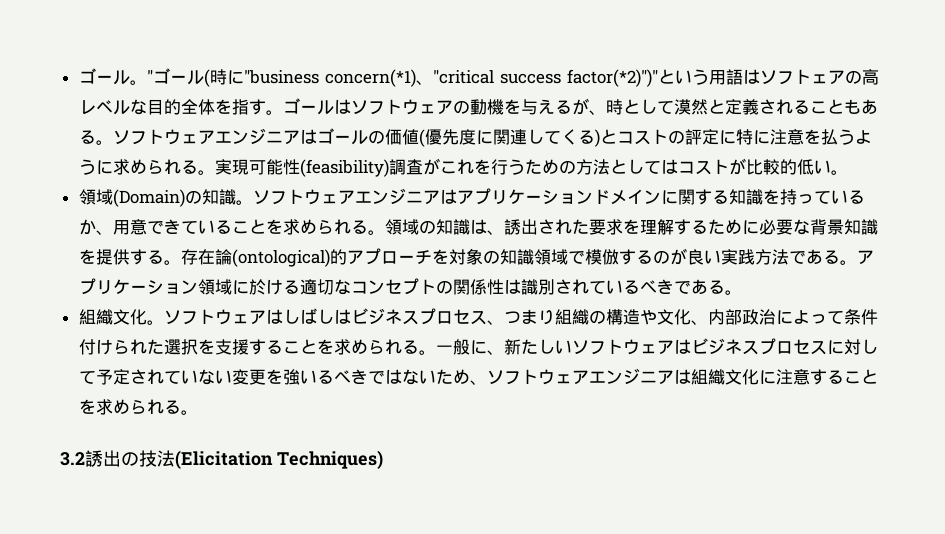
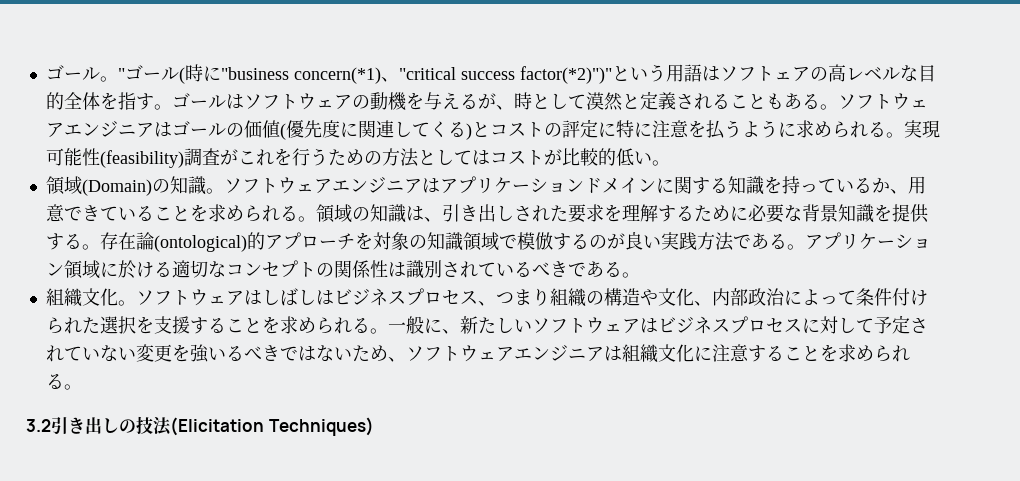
- 領域の知識は、誘出された要求を理解するために必要な背景知識を提供する。
+ 領域の知識は、引き出しされた要求を理解するために必要な背景知識を提供する。
- 3.2誘出の技法(Elicitation Techniques)
+ 3.2引き出しの技法(Elicitation Techniques)

